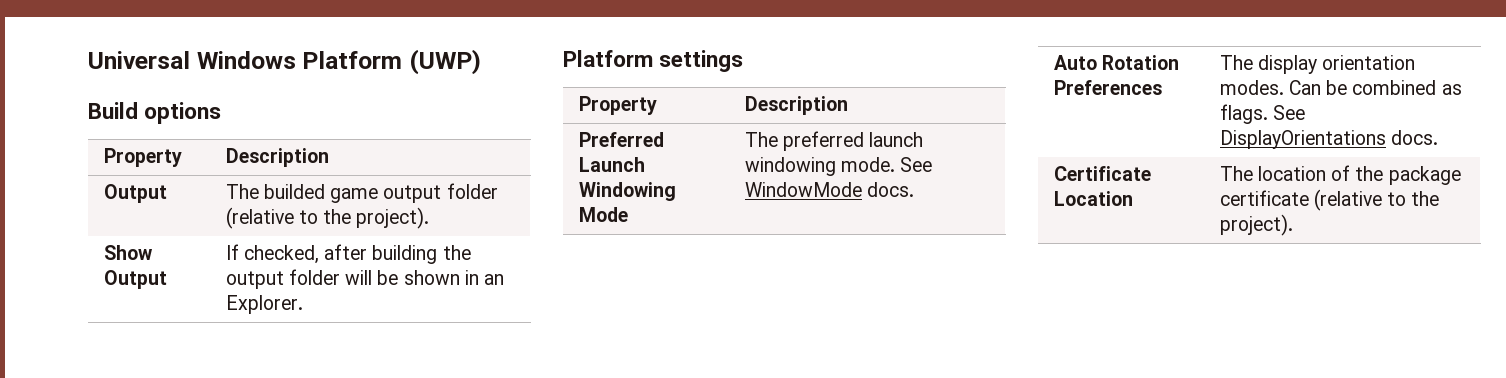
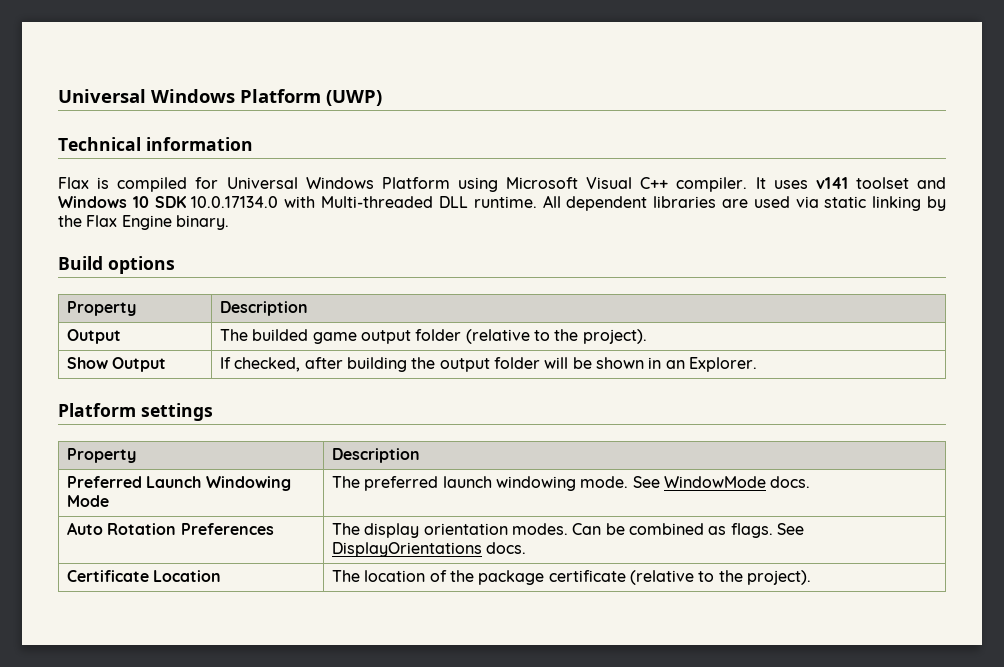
+ Technical information
+ Flax is compiled for Universal Windows Platform using Microsoft Visual C++ compiler. It uses v141 toolset and Windows 10 SDK 10.0.17134.0 with Multi-threaded DLL runtime. All dependent libraries are used via static linking by the Flax Engine binary.

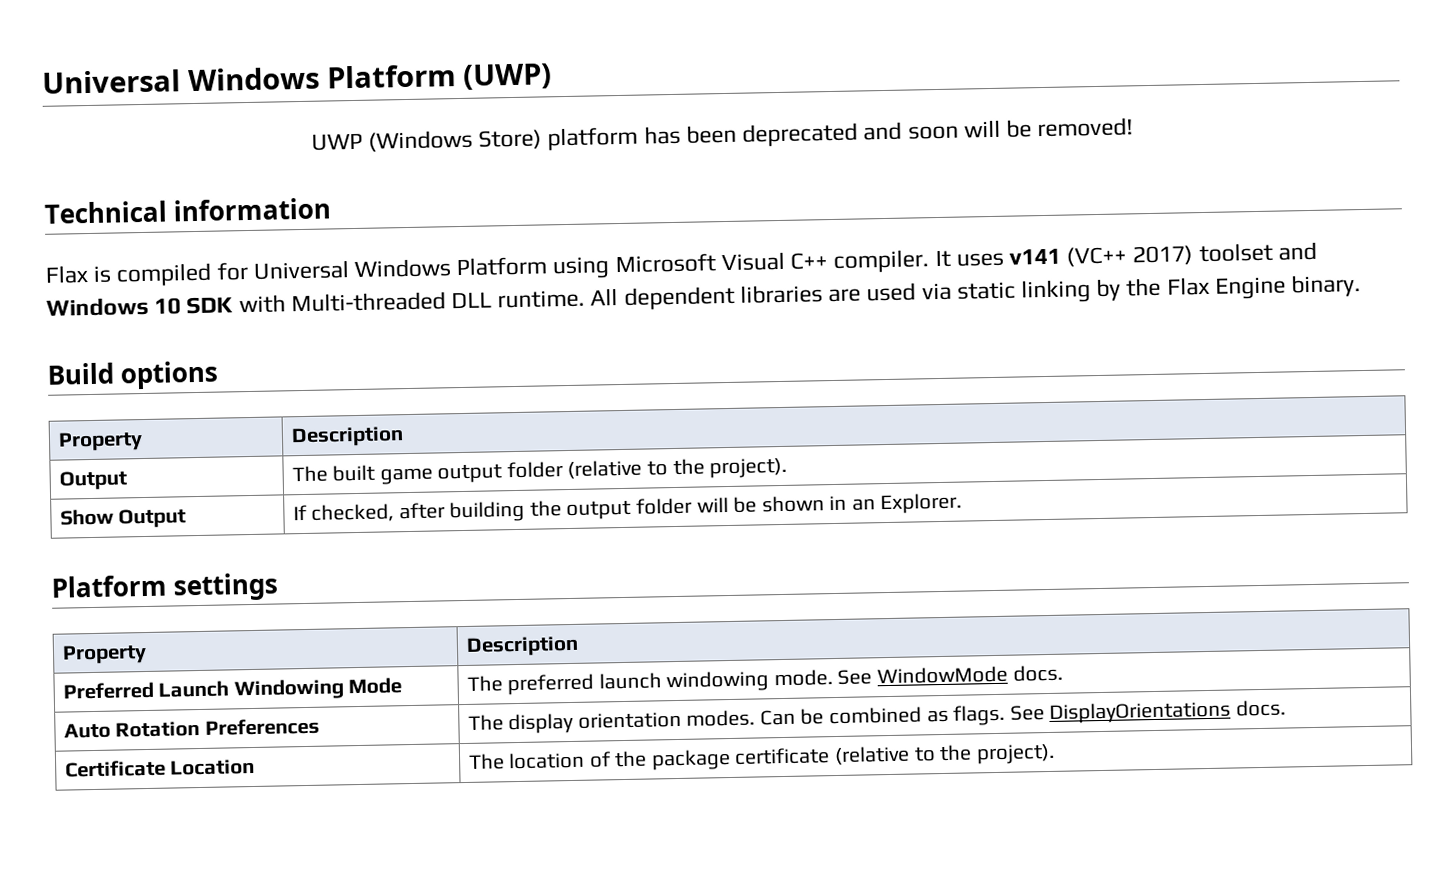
+ UWP (Windows Store) platform has been deprecated and soon will be removed!
- It uses v141 toolset and Windows 10 SDK 10.0.17134.0 with Multi-threaded DLL runtime.
+ It uses v141 (VC++ 2017) toolset and Windows 10 SDK with Multi-threaded DLL runtime.
- Output | The builded game output folder (relative to the project).
+ Output | The built game output folder (relative to the project).

